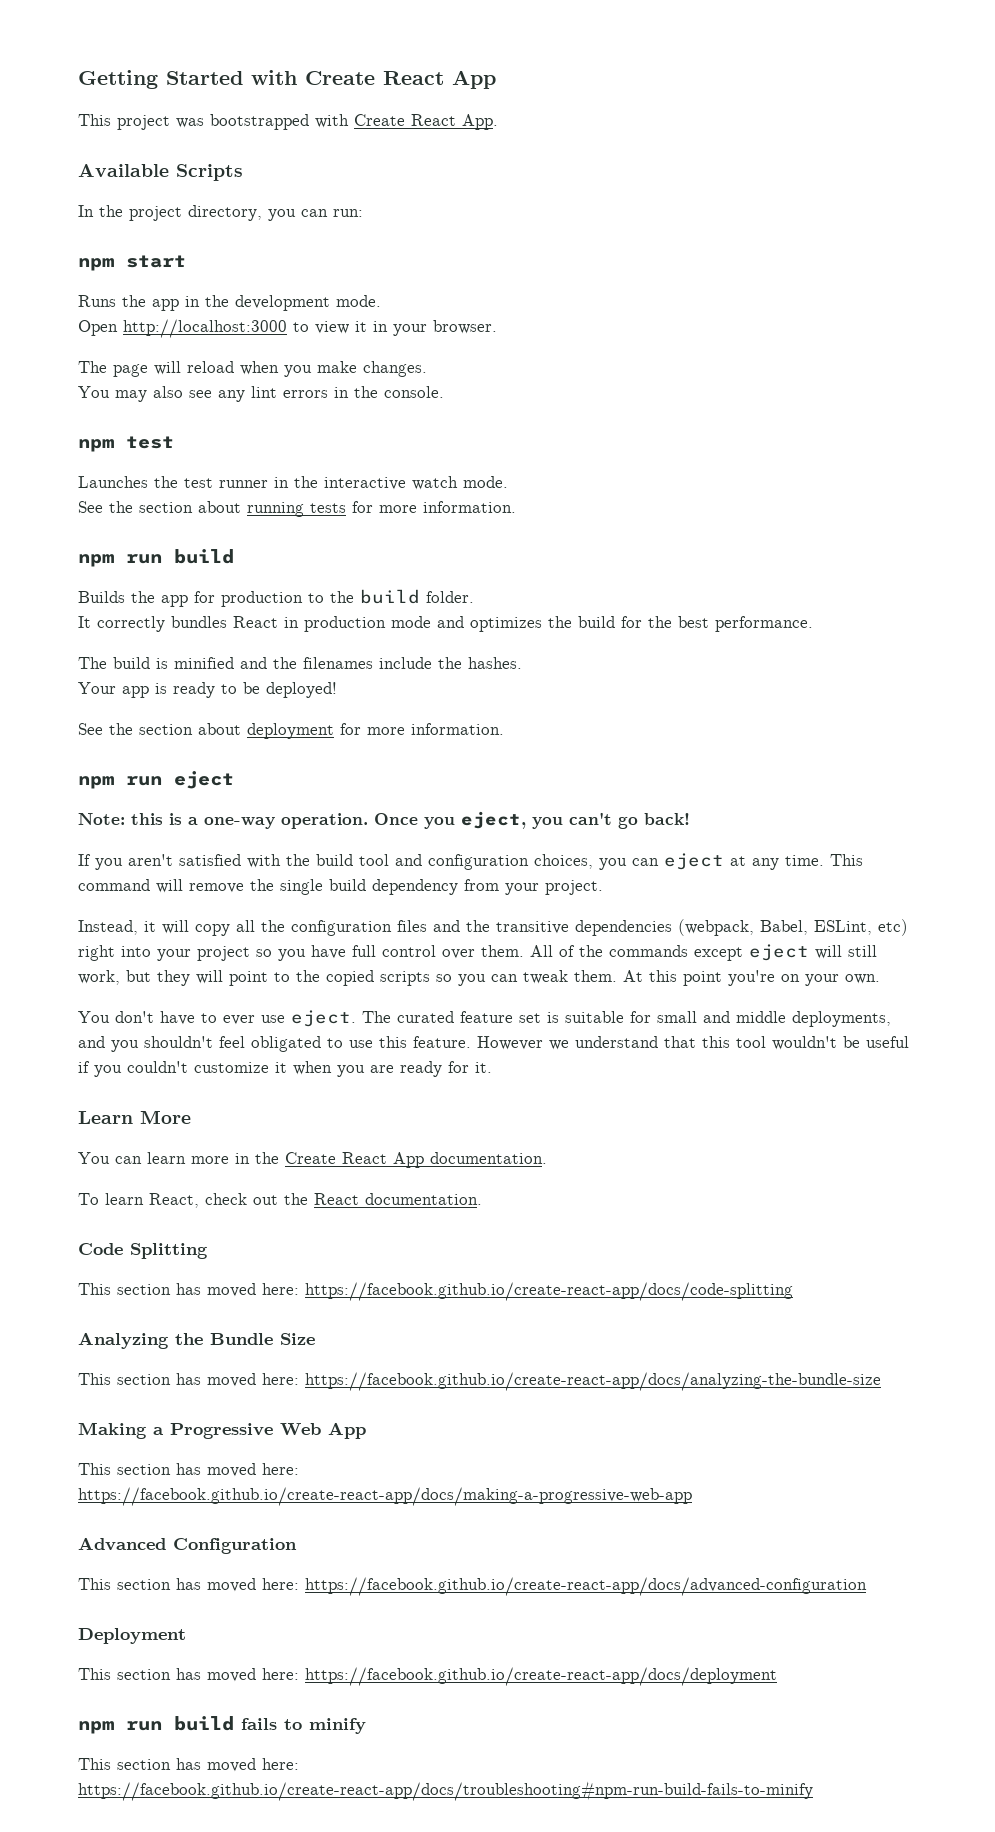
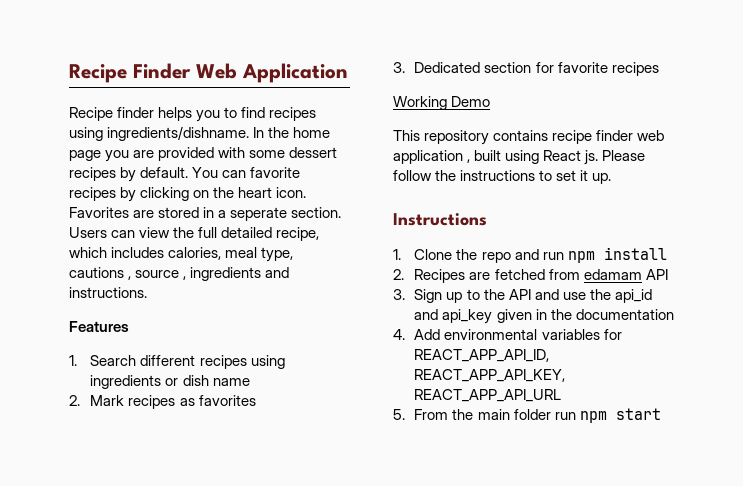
- Getting Started with Create React App
- This project was bootstrapped with Create React App.
- Available Scripts
- In the project directory, you can run:
- npm start
- Runs the app in the development mode.
- Open http://localhost:3000 to view it in your browser.
- The page will reload when you make changes.
- You may also see any lint errors in the console.
- npm test
- Launches the test runner in the interactive watch mode.
- See the section about running tests for more information.
- npm run build
- Builds the app for production to the build folder.
- It correctly bundles React in production mode and optimizes the build for the best performance.
- The build is minified and the filenames include the hashes.
- Your app is ready to be deployed!
- See the section about deployment for more information.
- npm run eject
- Note: this is a one-way operation. Once you eject, you can't go back!
- If you aren't satisfied with the build tool and configuration choices, you can eject at any time. This command will remove the single build dependency from your project.
- Instead, it will copy all the configuration files and the transitive dependencies (webpack, Babel, ESLint, etc) right into your project so you have full control over them. All of the commands except eject will still work, but they will point to the copied scripts so you can tweak them. At this point you're on your own.
- You don't have to ever use eject. The curated feature set is suitable for small and middle deployments, and you shouldn't feel obligated to use this feature. However we understand that this tool wouldn't be useful if you couldn't customize it when you are ready for it.
- Learn More
- You can learn more in the Create React App documentation.
- To learn React, check out the React documentation.
- Code Splitting
- This section has moved here: https://facebook.github.io/create-react-app/docs/code-splitting
- Analyzing the Bundle Size
- This section has moved here: https://facebook.github.io/create-react-app/docs/analyzing-the-bundle-size
- Making a Progressive Web App
- This section has moved here: https://facebook.github.io/create-react-app/docs/making-a-progressive-web-app
- Advanced Configuration
- This section has moved here: https://facebook.github.io/create-react-app/docs/advanced-configuration
- Deployment
- This section has moved here: https://facebook.github.io/create-react-app/docs/deployment
- npm run build fails to minify
- This section has moved here: https://facebook.github.io/create-react-app/docs/troubleshooting#npm-run-build-fails-to-minify
+ Recipe Finder Web Application
+ Recipe finder helps you to find recipes using ingredients/dishname. In the home page you are provided with some dessert recipes by default. You can favorite recipes by clicking on the heart icon. Favorites are stored in a seperate section. Users can view the full detailed recipe, which includes calories, meal type, cautions , source , ingredients and instructions.
+ Features
+ 1. Search different recipes using ingredients or dish name
+ 2. Mark recipes as favorites
+ 3. Dedicated section for favorite recipes
+ Working Demo
+ This repository contains recipe finder web application , built using React js. Please follow the instructions to set it up.
+ Instructions
+ 1. Clone the repo and run npm install
+ 2. Recipes are fetched from edamam API
+ 3. Sign up to the API and use the api_id and api_key given in the documentation
+ 4. Add environmental variables for REACT_APP_API_ID, REACT_APP_API_KEY, REACT_APP_API_URL
+ 5. From the main folder run npm start

